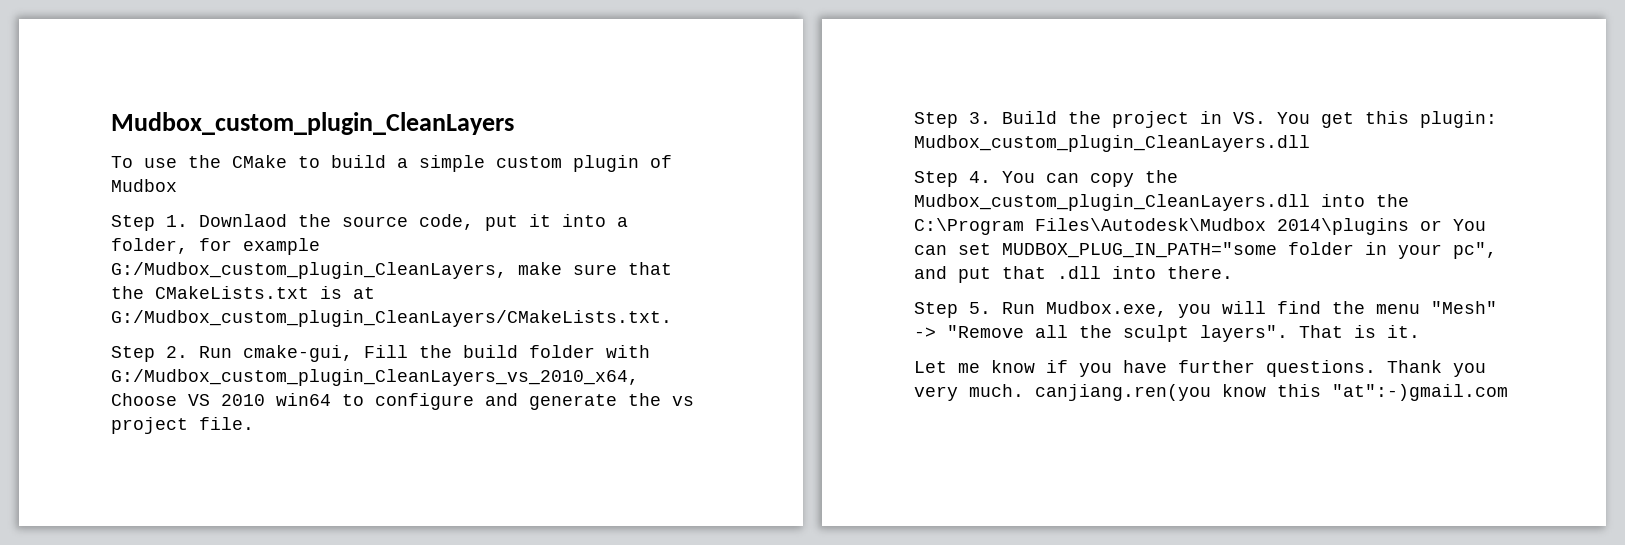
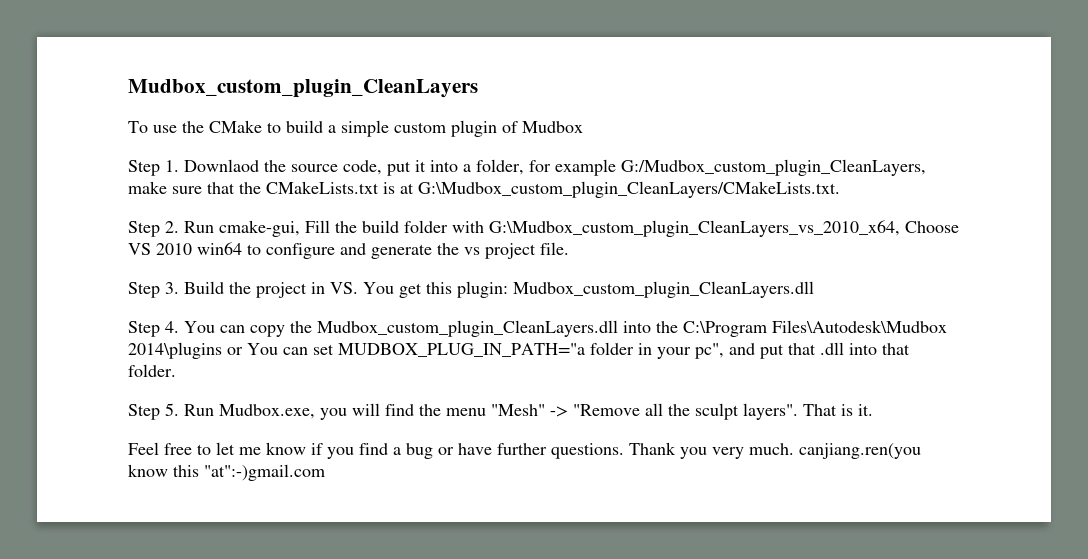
- Step 1. Downlaod the source code, put it into a folder, for example G:/Mudbox_custom_plugin_CleanLayers, make sure that the CMakeLists.txt is at G:/Mudbox_custom_plugin_CleanLayers/CMakeLists.txt.
+ Step 1. Downlaod the source code, put it into a folder, for example G:/Mudbox_custom_plugin_CleanLayers, make sure that the CMakeLists.txt is at G:\Mudbox_custom_plugin_CleanLayers/CMakeLists.txt.
- Step 2. Run cmake-gui, Fill the build folder with G:/Mudbox_custom_plugin_CleanLayers_vs_2010_x64, Choose VS 2010 win64 to configure and generate the vs project file.
+ Step 2. Run cmake-gui, Fill the build folder with G:\Mudbox_custom_plugin_CleanLayers_vs_2010_x64, Choose VS 2010 win64 to configure and generate the vs project file.
- Step 4. You can copy the Mudbox_custom_plugin_CleanLayers.dll into the C:\Program Files\Autodesk\Mudbox 2014\plugins or You can set MUDBOX_PLUG_IN_PATH="some folder in your pc", and put that .dll into there.
+ Step 4. You can copy the Mudbox_custom_plugin_CleanLayers.dll into the C:\Program Files\Autodesk\Mudbox 2014\plugins or You can set MUDBOX_PLUG_IN_PATH="a folder in your pc", and put that .dll into that folder.
- Let me know if you have further questions.
+ Feel free to let me know if you find a bug or have further questions.

